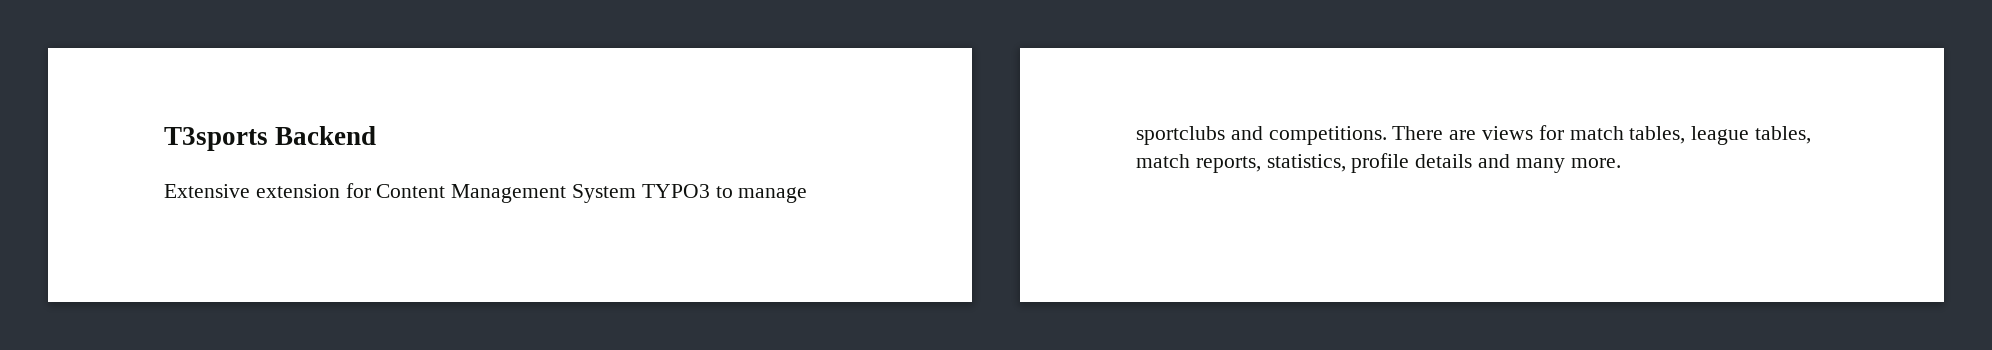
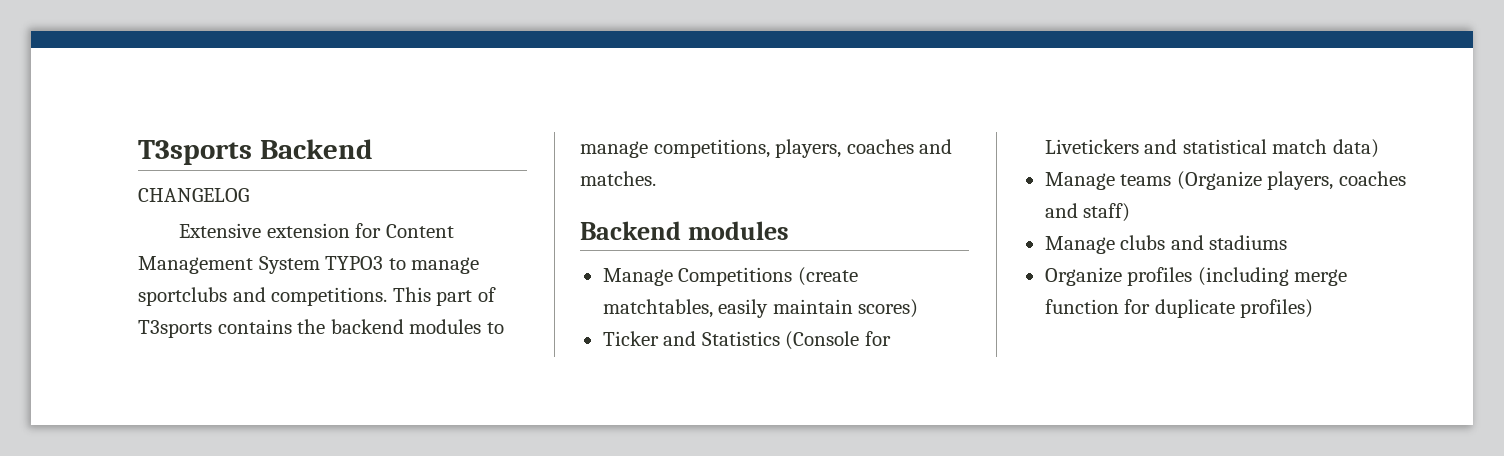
+ CHANGELOG
- There are views for match tables, league tables, match reports, statistics, profile details and many more.
+ This part of T3sports contains the backend modules to manage competitions, players, coaches and matches.
+ Backend modules
+ Manage Competitions (create matchtables, easily maintain scores)
+ Ticker and Statistics (Console for Livetickers and statistical match data)
+ Manage teams (Organize players, coaches and staff)
+ Manage clubs and stadiums
+ Organize profiles (including merge function for duplicate profiles)

